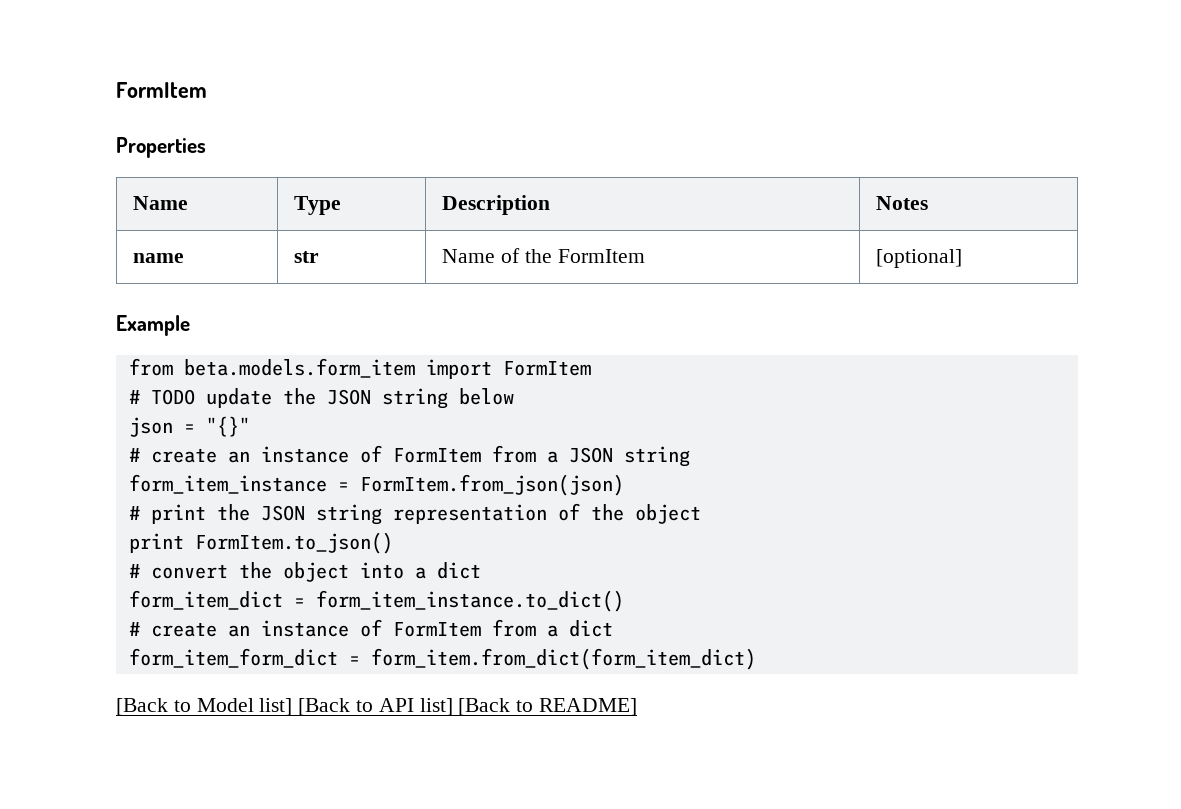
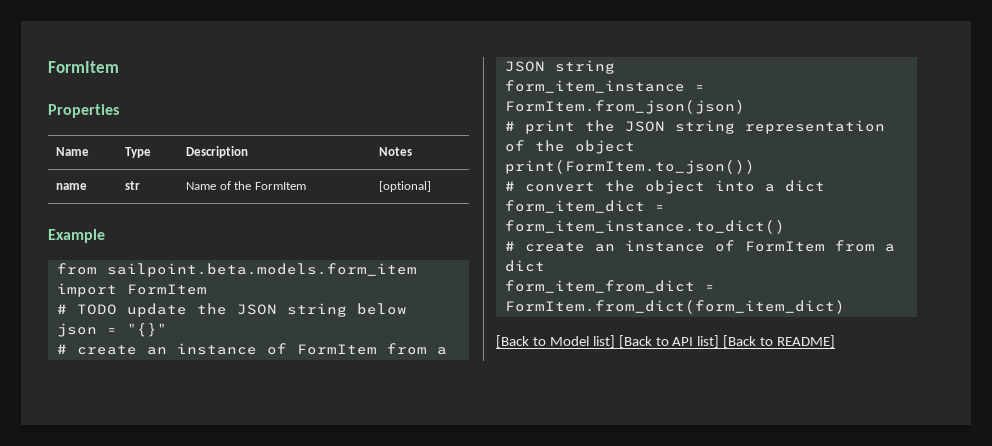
- from beta.models.form_item import FormItem
+ from sailpoint.beta.models.form_item import FormItem
- print FormItem.to_json()
+ print(FormItem.to_json())
- form_item_form_dict = form_item.from_dict(form_item_dict)
+ form_item_from_dict = FormItem.from_dict(form_item_dict)

